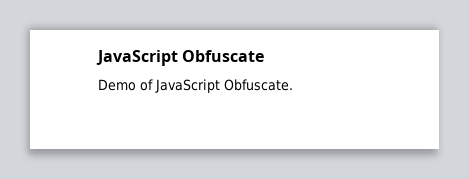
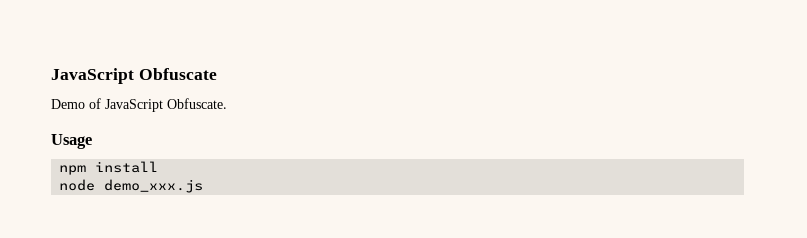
+ Usage
+ npm install
+ node demo_xxx.js

